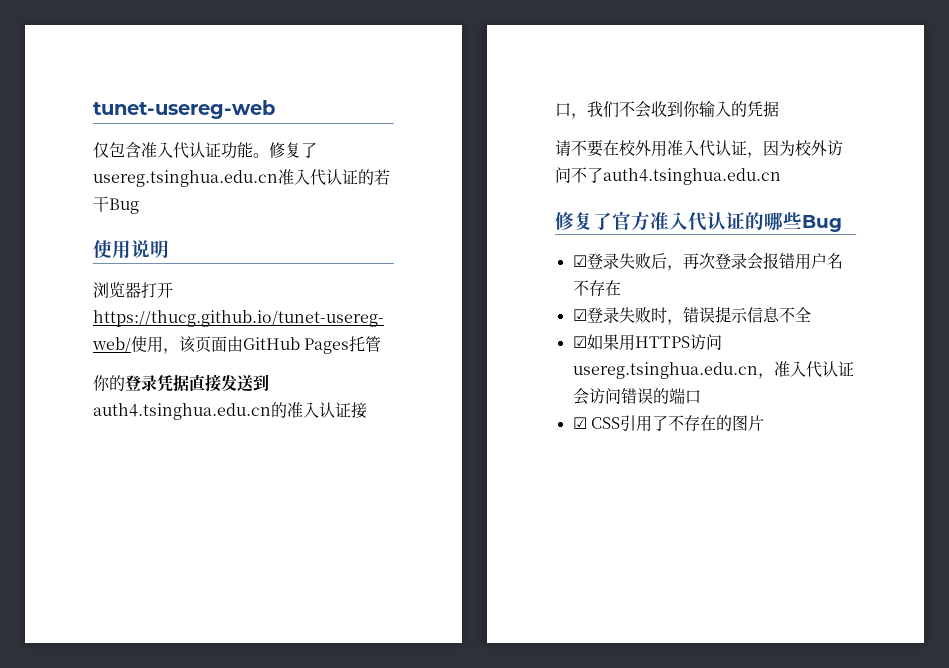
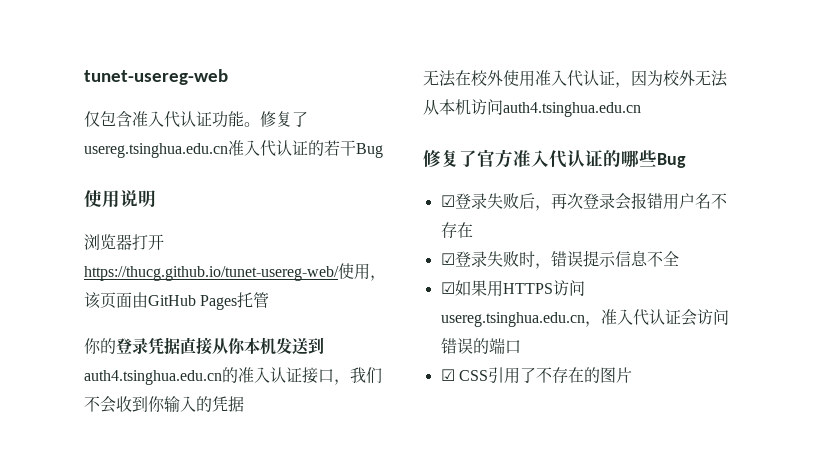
- 你的登录凭据直接发送到auth4.tsinghua.edu.cn的准入认证接口，我们不会收到你输入的凭据
+ 你的登录凭据直接从你本机发送到auth4.tsinghua.edu.cn的准入认证接口，我们不会收到你输入的凭据
- 请不要在校外用准入代认证，因为校外访问不了auth4.tsinghua.edu.cn
+ 无法在校外使用准入代认证，因为校外无法从本机访问auth4.tsinghua.edu.cn

